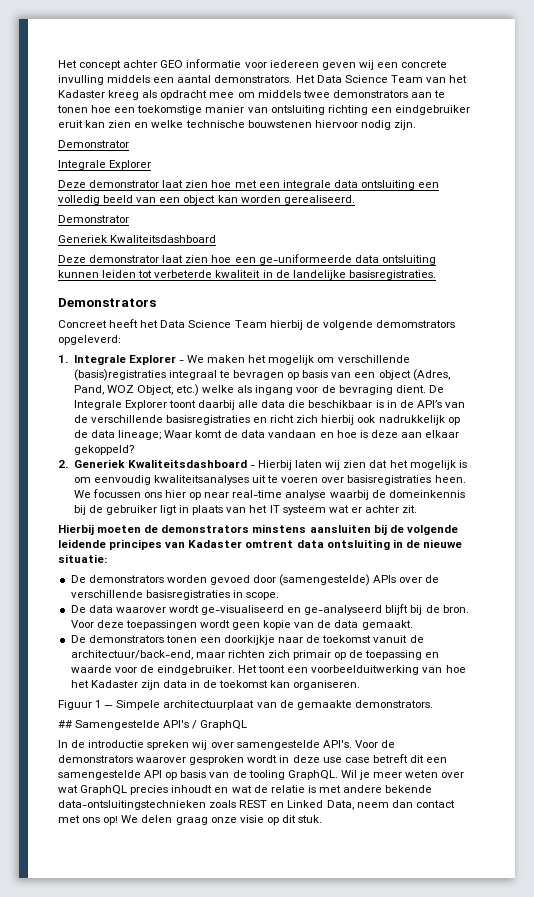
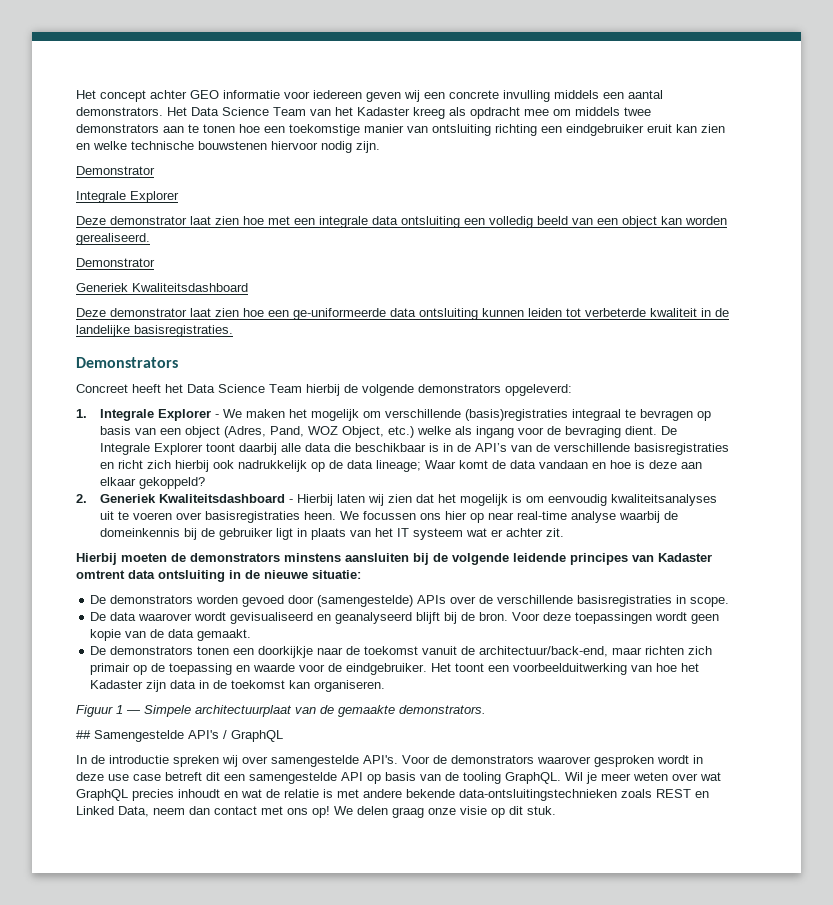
- Concreet heeft het Data Science Team hierbij de volgende demomstrators opgeleverd:
+ Concreet heeft het Data Science Team hierbij de volgende demonstrators opgeleverd:
- De data waarover wordt ge-visualiseerd en ge-analyseerd blijft bij de bron.
+ De data waarover wordt gevisualiseerd en geanalyseerd blijft bij de bron.

